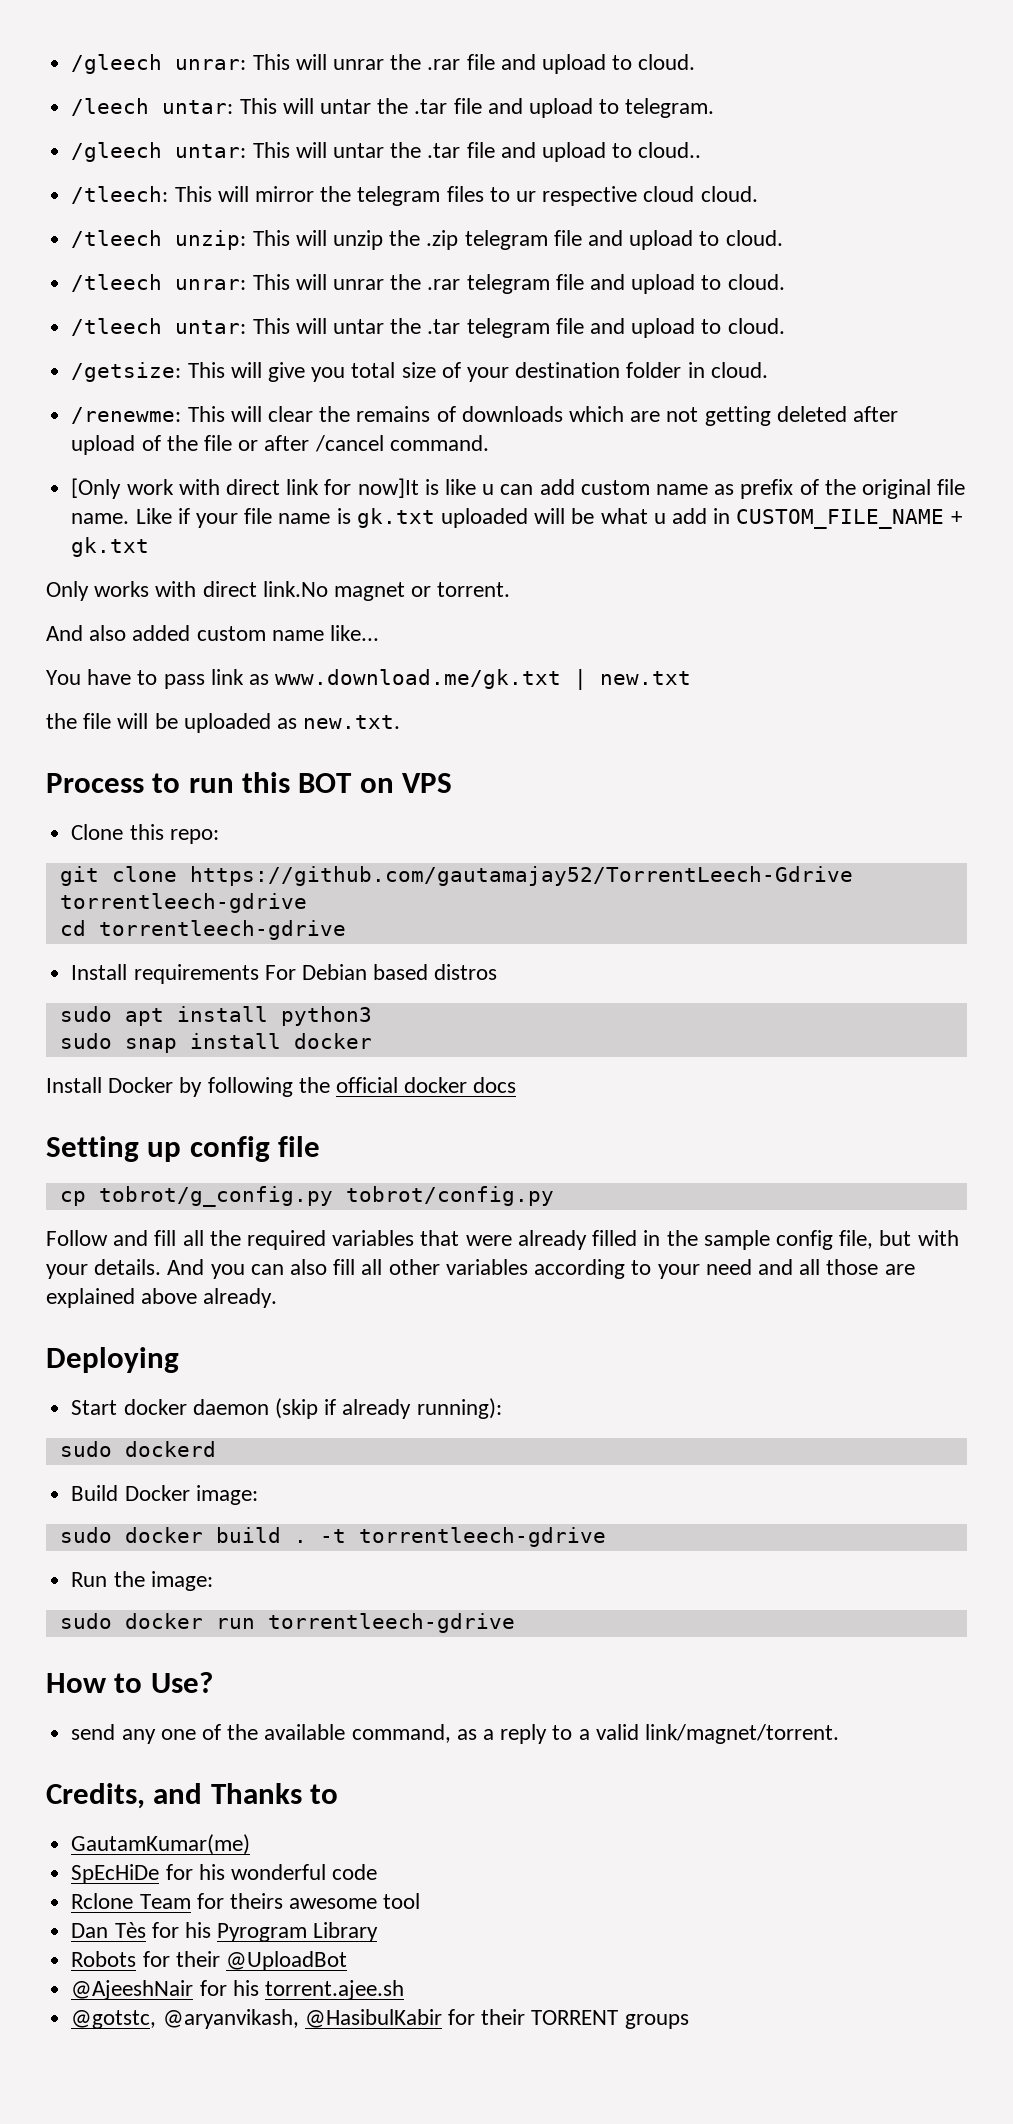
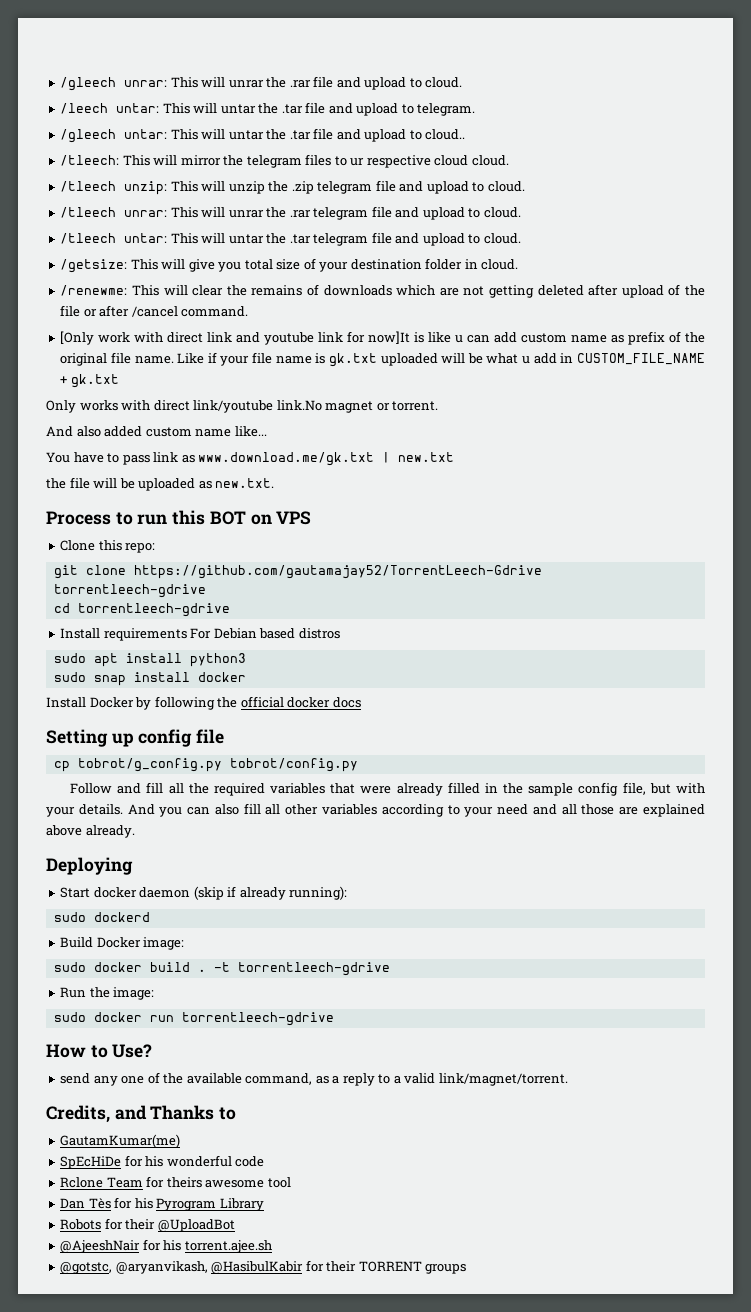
- [Only work with direct link for now]It is like u can add custom name as prefix of the original file name.
+ [Only work with direct link and youtube link for now]It is like u can add custom name as prefix of the original file name.
- Only works with direct link.No magnet or torrent.
+ Only works with direct link/youtube link.No magnet or torrent.

